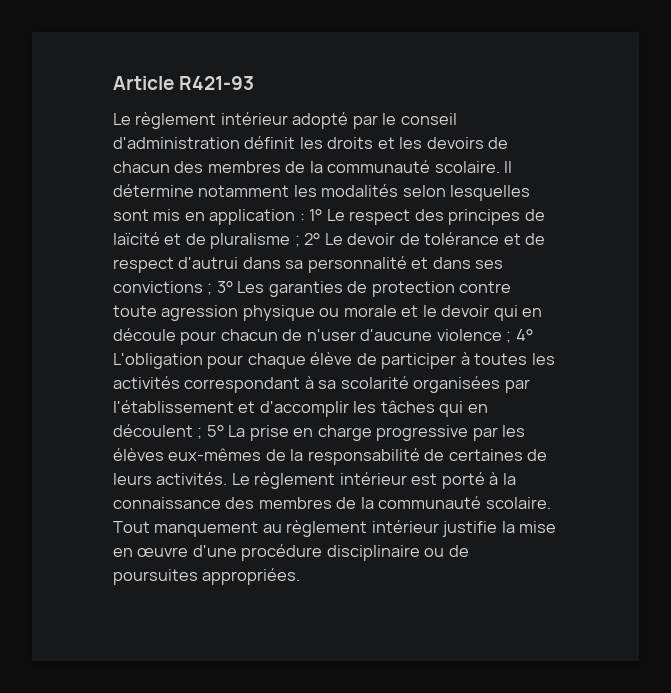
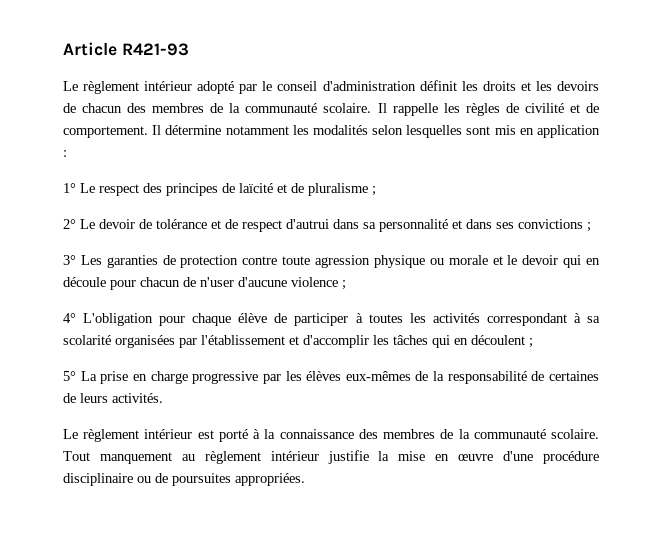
- Il détermine notamment les modalités selon lesquelles sont mis en application : 1° Le respect des principes de laïcité et de pluralisme ; 2° Le devoir de tolérance et de respect d'autrui dans sa personnalité et dans ses convictions ; 3° Les garanties de protection contre toute agression physique ou morale et le devoir qui en découle pour chacun de n'user d'aucune violence ; 4° L'obligation pour chaque élève de participer à toutes les activités correspondant à sa scolarité organisées par l'établissement et d'accomplir les tâches qui en découlent ; 5° La prise en charge progressive par les élèves eux-mêmes de la responsabilité de certaines de leurs activités. Le règlement intérieur est porté à la connaissance des membres de la communauté scolaire.
+ Il rappelle les règles de civilité et de comportement. Il détermine notamment les modalités selon lesquelles sont mis en application :
+ 1° Le respect des principes de laïcité et de pluralisme ;
+ 2° Le devoir de tolérance et de respect d'autrui dans sa personnalité et dans ses convictions ;
+ 3° Les garanties de protection contre toute agression physique ou morale et le devoir qui en découle pour chacun de n'user d'aucune violence ;
+ 4° L'obligation pour chaque élève de participer à toutes les activités correspondant à sa scolarité organisées par l'établissement et d'accomplir les tâches qui en découlent ;
+ 5° La prise en charge progressive par les élèves eux-mêmes de la responsabilité de certaines de leurs activités.
+ Le règlement intérieur est porté à la connaissance des membres de la communauté scolaire.

